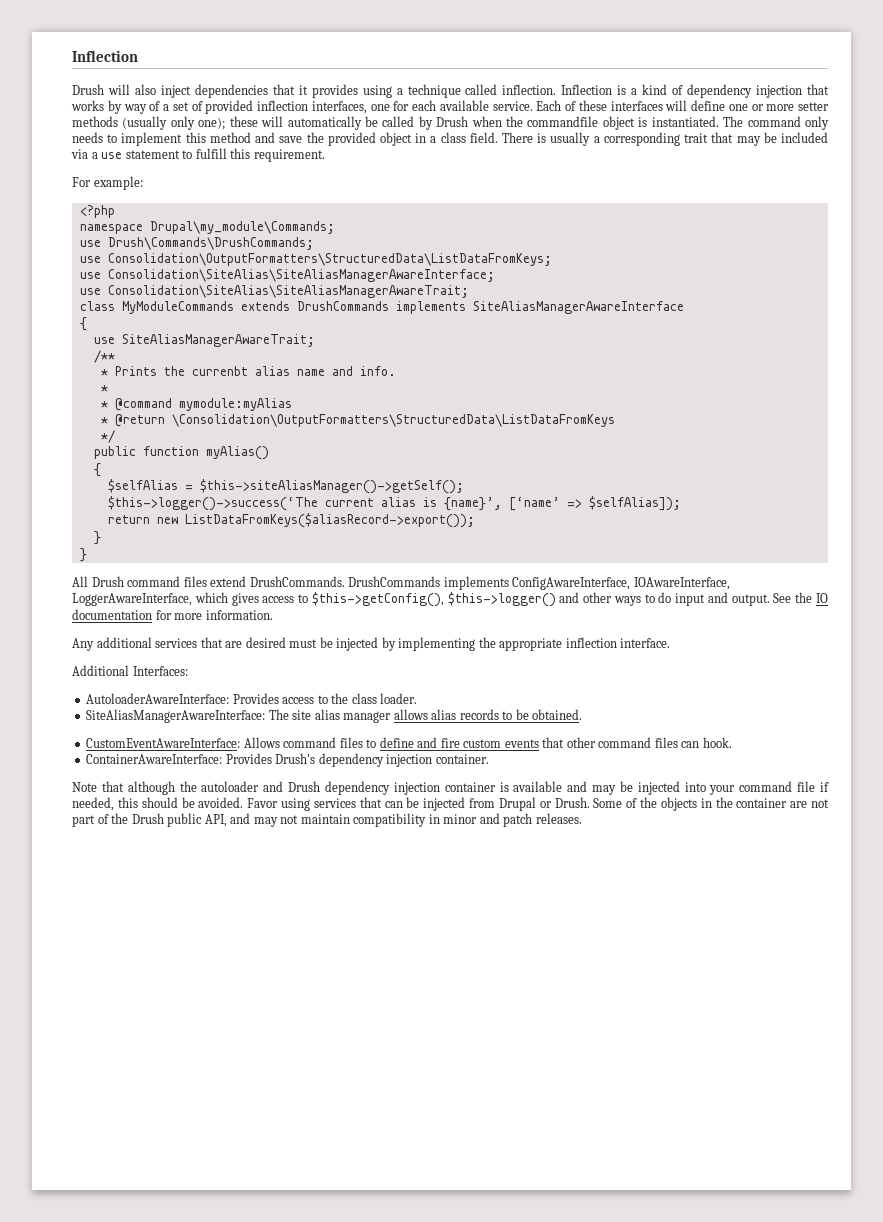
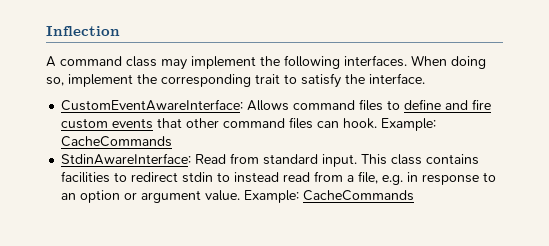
- Drush will also inject dependencies that it provides using a technique called inflection. Inflection is a kind of dependency injection that works by way of a set of provided inflection interfaces, one for each available service. Each of these interfaces will define one or more setter methods (usually only one); these will automatically be called by Drush when the commandfile object is instantiated. The command only needs to implement this method and save the provided object in a class field. There is usually a corresponding trait that may be included via a use statement to fulfill this requirement.
- For example:
- <?php
- namespace Drupal\my_module\Commands;
- use Drush\Commands\DrushCommands;
- use Consolidation\OutputFormatters\StructuredData\ListDataFromKeys;
- use Consolidation\SiteAlias\SiteAliasManagerAwareInterface;
- use Consolidation\SiteAlias\SiteAliasManagerAwareTrait;
- class MyModuleCommands extends DrushCommands implements SiteAliasManagerAwareInterface
- {
- use SiteAliasManagerAwareTrait;
- /**
- * Prints the currenbt alias name and info.
- *
- * @command mymodule:myAlias
- * @return \Consolidation\OutputFormatters\StructuredData\ListDataFromKeys
- */
- public function myAlias()
- {
- $selfAlias = $this->siteAliasManager()->getSelf();
- $this->logger()->success(‘The current alias is {name}’, [‘name’ => $selfAlias]);
- return new ListDataFromKeys($aliasRecord->export());
- }
- }
- All Drush command files extend DrushCommands. DrushCommands implements ConfigAwareInterface, IOAwareInterface, LoggerAwareInterface, which gives access to $this->getConfig(), $this->logger() and other ways to do input and output. See the IO documentation for more information.
- Any additional services that are desired must be injected by implementing the appropriate inflection interface.
- Additional Interfaces:
- AutoloaderAwareInterface: Provides access to the class loader.
- SiteAliasManagerAwareInterface: The site alias manager allows alias records to be obtained.
+ A command class may implement the following interfaces. When doing so, implement the corresponding trait to satisfy the interface.
- CustomEventAwareInterface: Allows command files to define and fire custom events that other command files can hook.
- ContainerAwareInterface: Provides Drush's dependency injection container.
- Note that although the autoloader and Drush dependency injection container is available and may be injected into your command file if needed, this should be avoided. Favor using services that can be injected from Drupal or Drush. Some of the objects in the container are not part of the Drush public API, and may not maintain compatibility in minor and patch releases.
+ CustomEventAwareInterface: Allows command files to define and fire custom events that other command files can hook. Example: CacheCommands
+ StdinAwareInterface: Read from standard input. This class contains facilities to redirect stdin to instead read from a file, e.g. in response to an option or argument value. Example: CacheCommands

